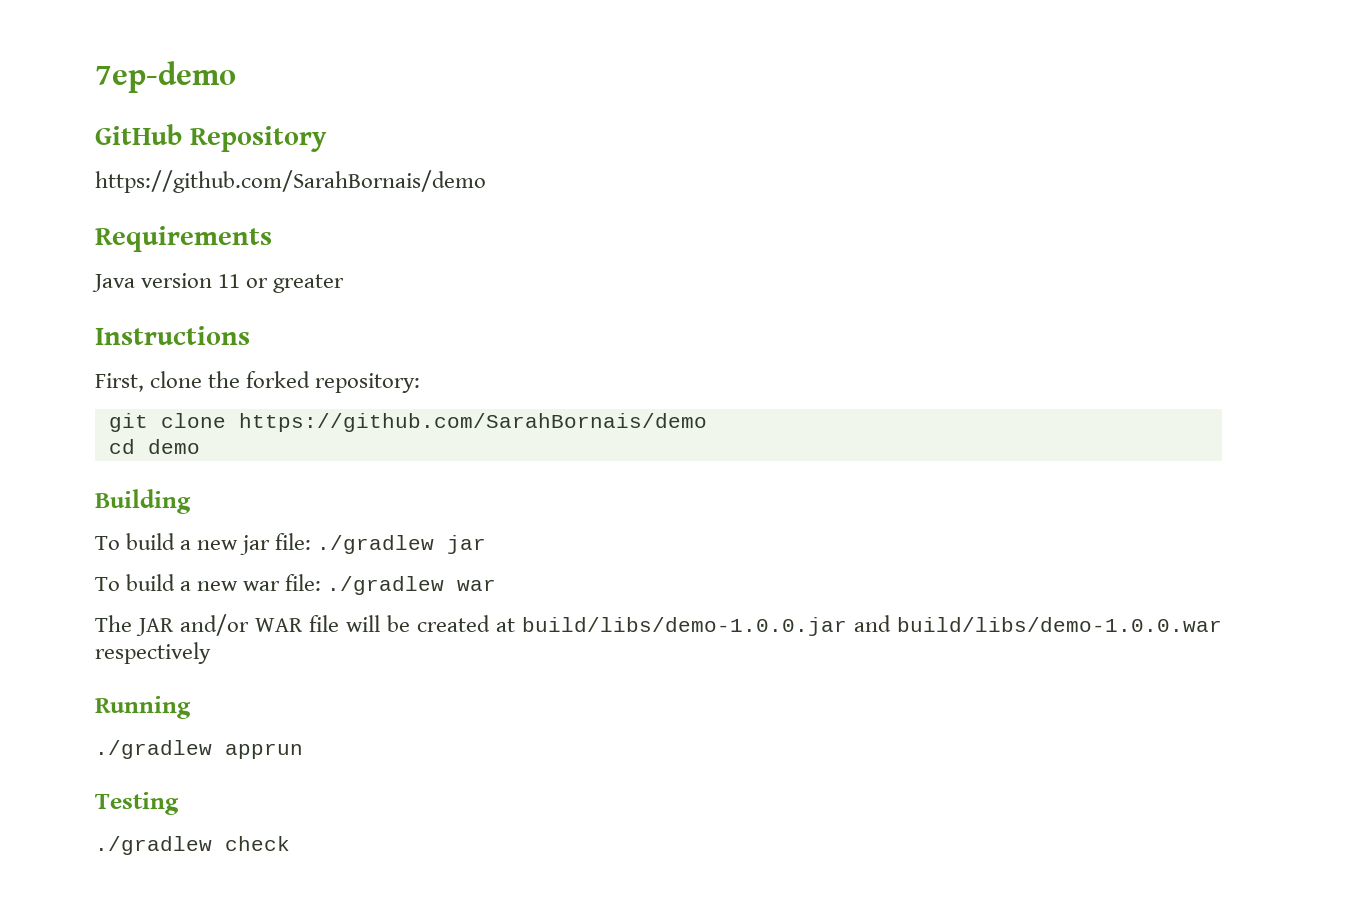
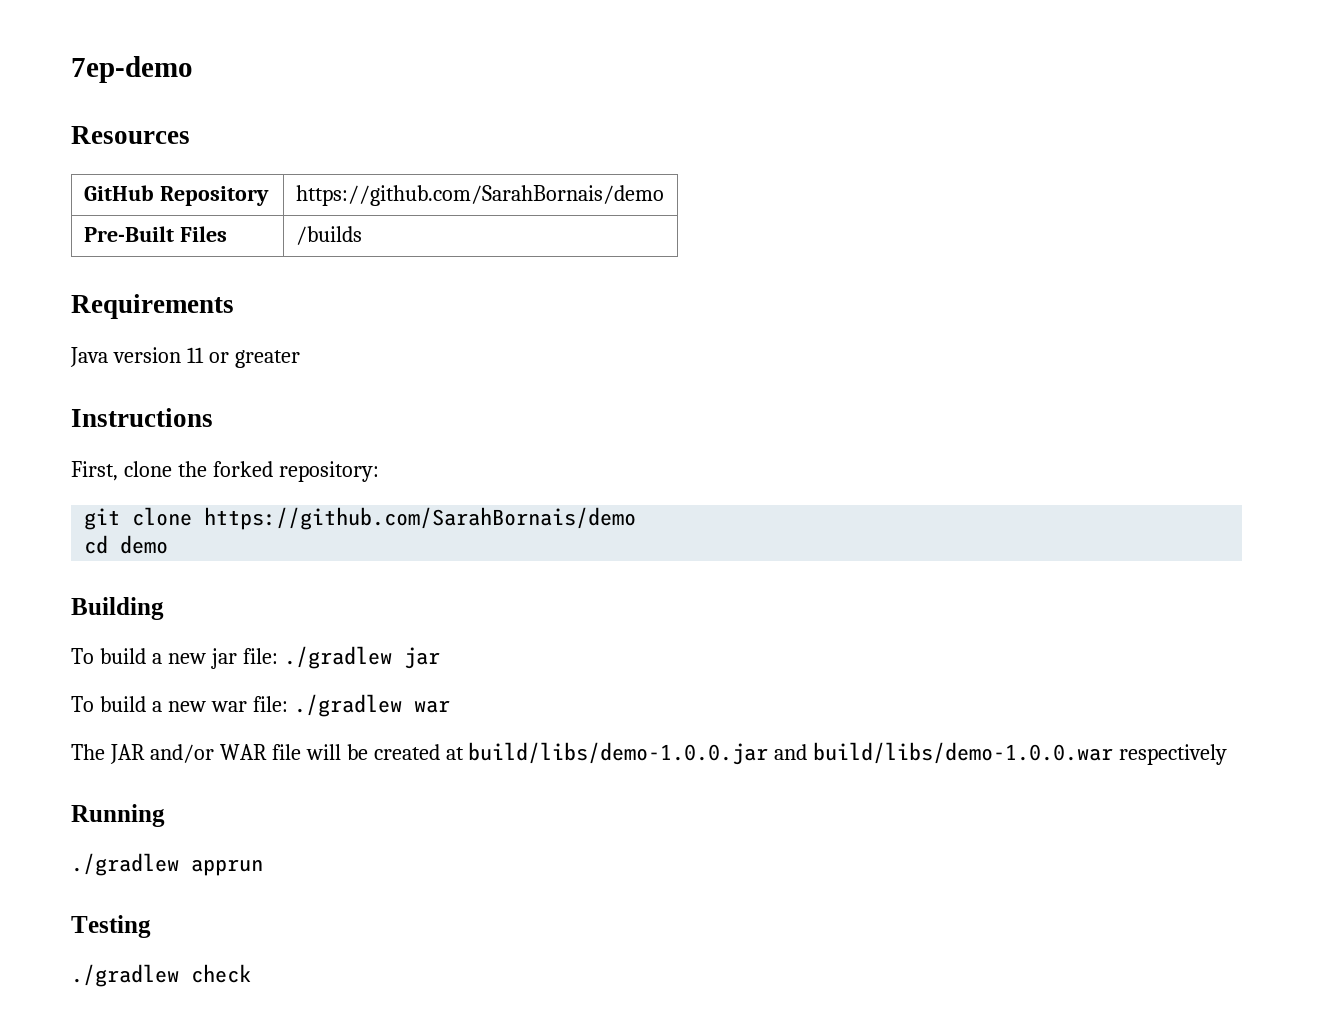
+ Resources
- GitHub Repository
- https://github.com/SarahBornais/demo
+ GitHub Repository | https://github.com/SarahBornais/demo
+ Pre-Built Files | /builds

